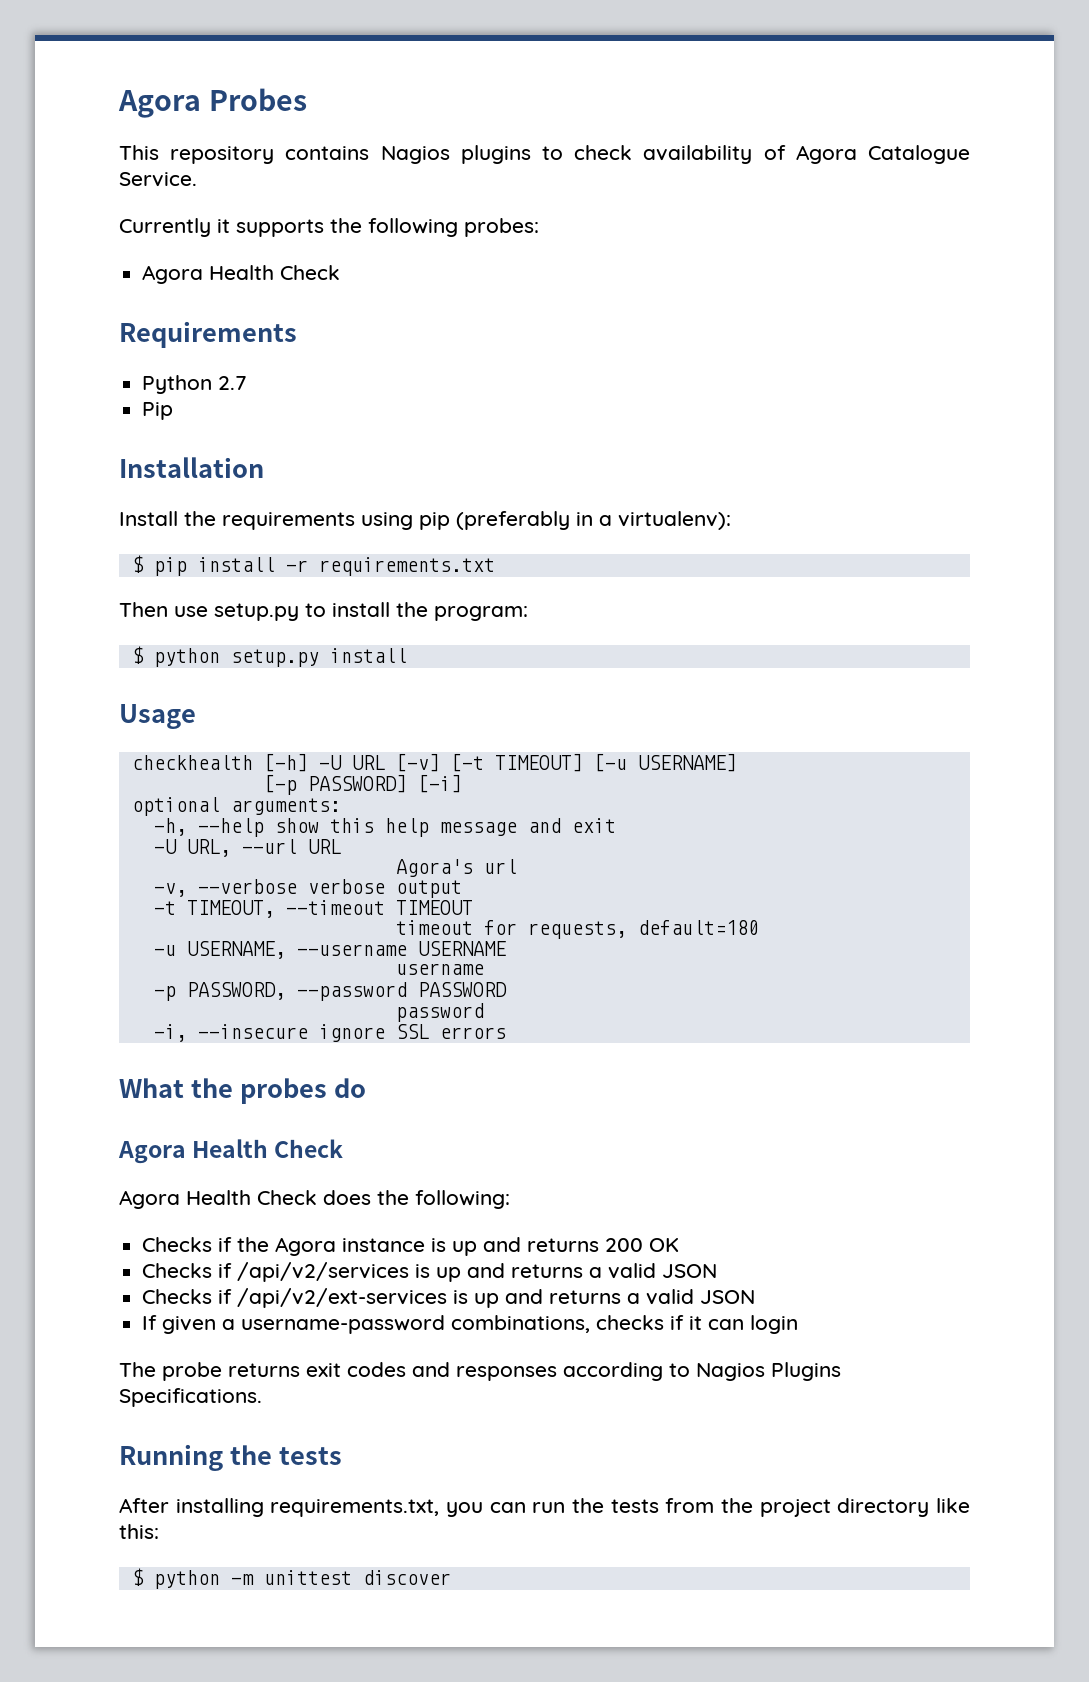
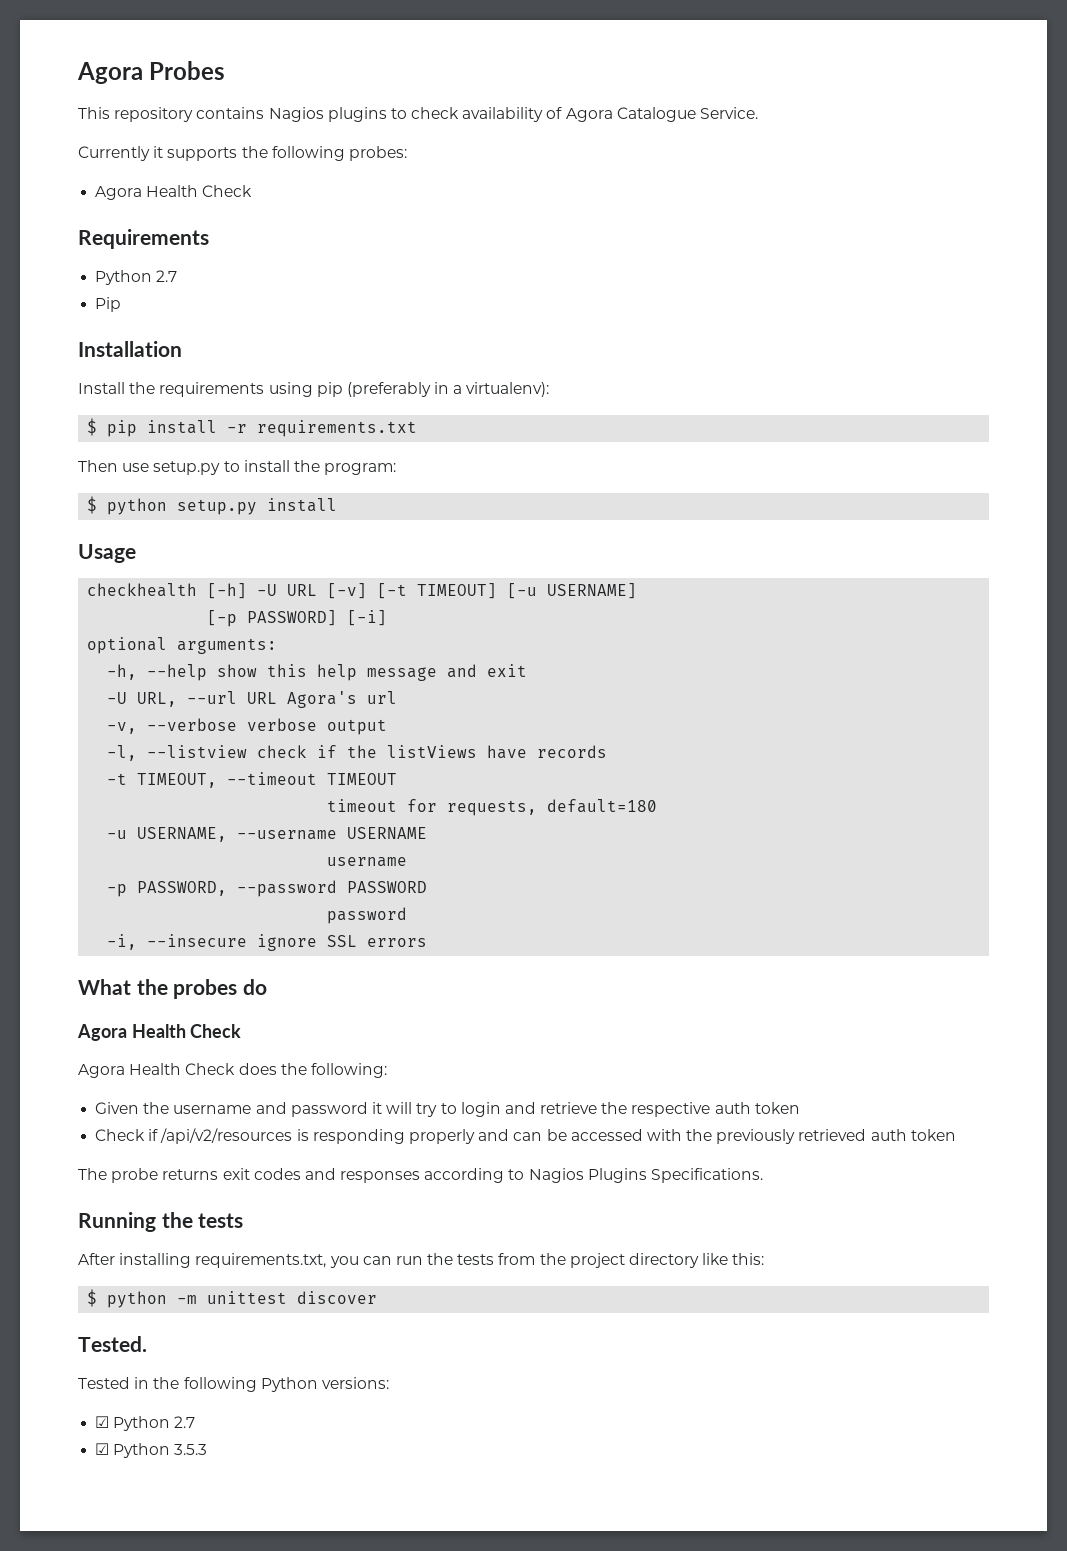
- -U URL, --url URL
- Agora's url
+ -U URL, --url URL Agora's url
+ -l, --listview check if the listViews have records
- Checks if the Agora instance is up and returns 200 OK
- Checks if /api/v2/services is up and returns a valid JSON
- Checks if /api/v2/ext-services is up and returns a valid JSON
- If given a username-password combinations, checks if it can login
+ Given the username and password it will try to login and retrieve the respective auth token
+ Check if /api/v2/resources is responding properly and can be accessed with the previously retrieved auth token
+ Tested.
+ Tested in the following Python versions:
+ ☑ Python 2.7
+ ☑ Python 3.5.3

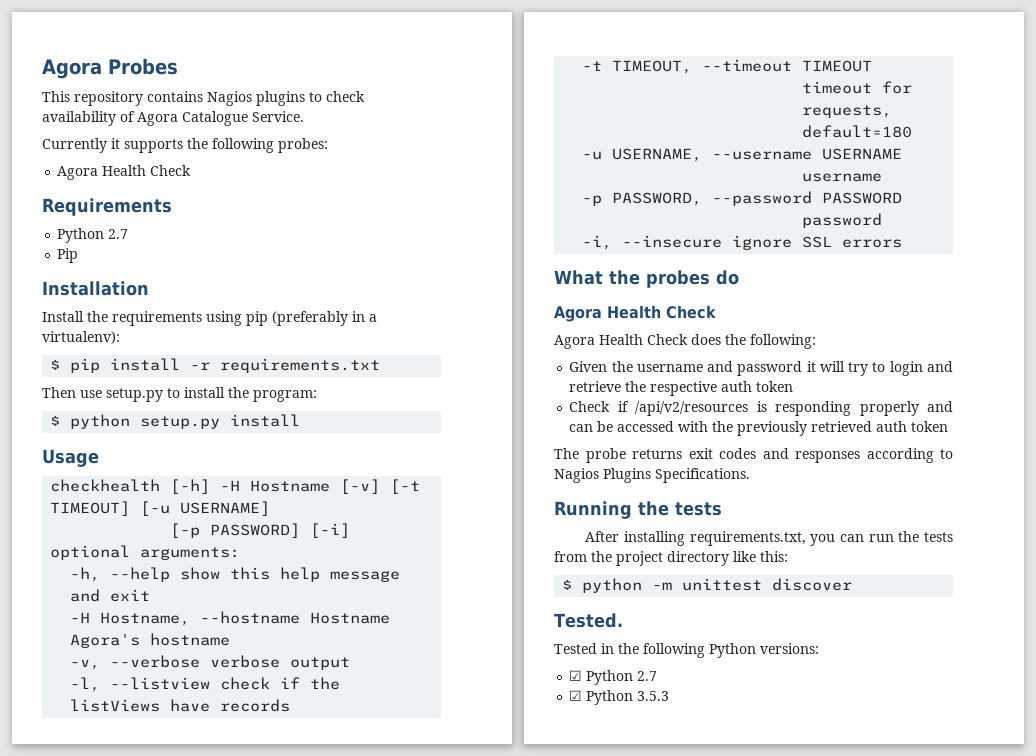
- checkhealth [-h] -U URL [-v] [-t TIMEOUT] [-u USERNAME]
+ checkhealth [-h] -H Hostname [-v] [-t TIMEOUT] [-u USERNAME]
- -U URL, --url URL Agora's url
+ -H Hostname, --hostname Hostname Agora's hostname

